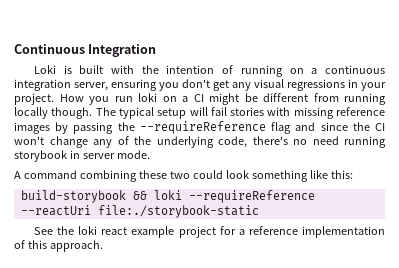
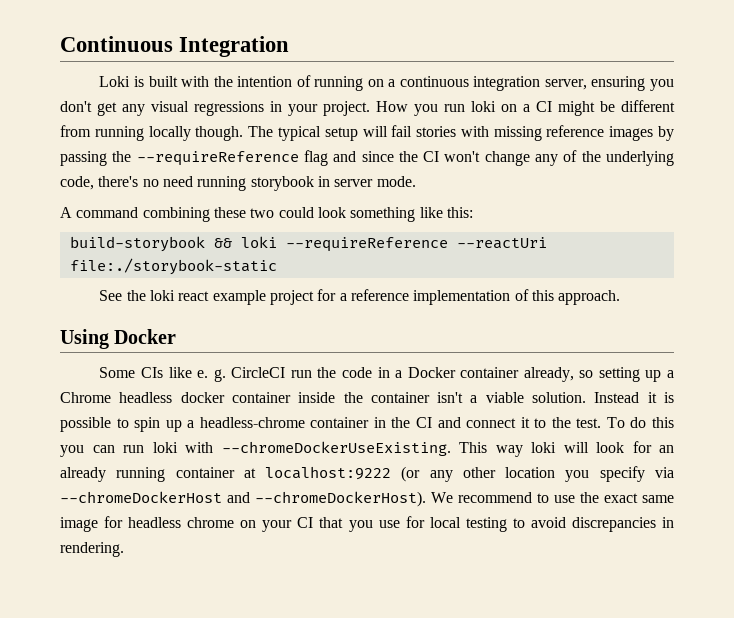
+ Using Docker
+ Some CIs like e. g. CircleCI run the code in a Docker container already, so setting up a Chrome headless docker container inside the container isn't a viable solution. Instead it is possible to spin up a headless-chrome container in the CI and connect it to the test. To do this you can run loki with --chromeDockerUseExisting. This way loki will look for an already running container at localhost:9222 (or any other location you specify via --chromeDockerHost and --chromeDockerHost). We recommend to use the exact same image for headless chrome on your CI that you use for local testing to avoid discrepancies in rendering.

